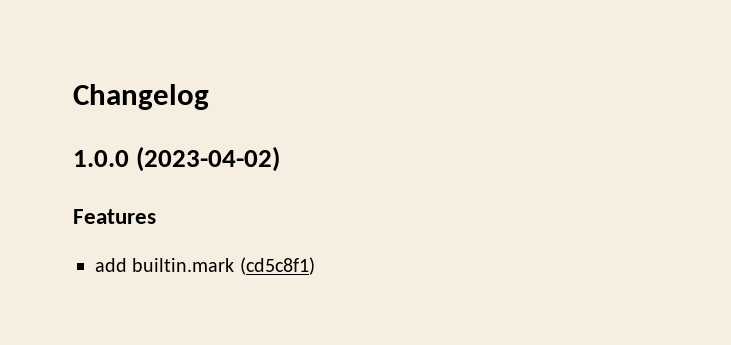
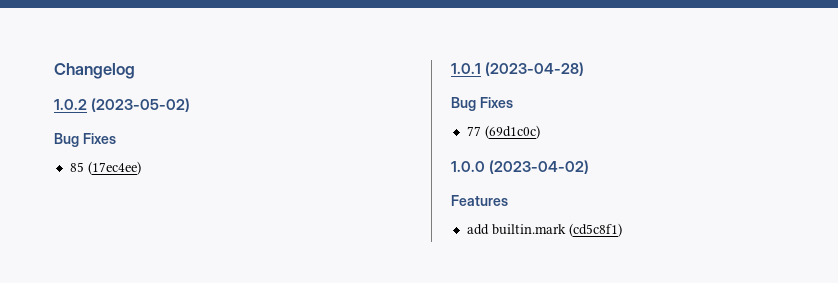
+ 1.0.2 (2023-05-02)
+ Bug Fixes
+ 85 (17ec4ee)
+ 1.0.1 (2023-04-28)
+ Bug Fixes
+ 77 (69d1c0c)

